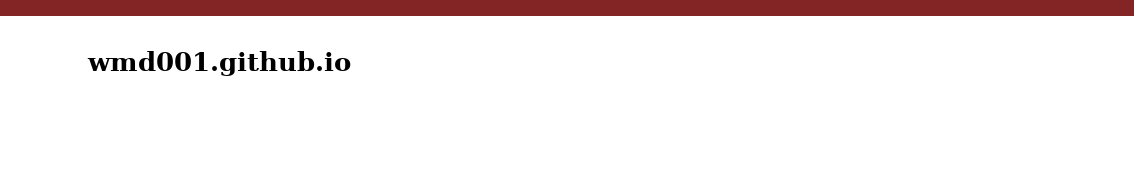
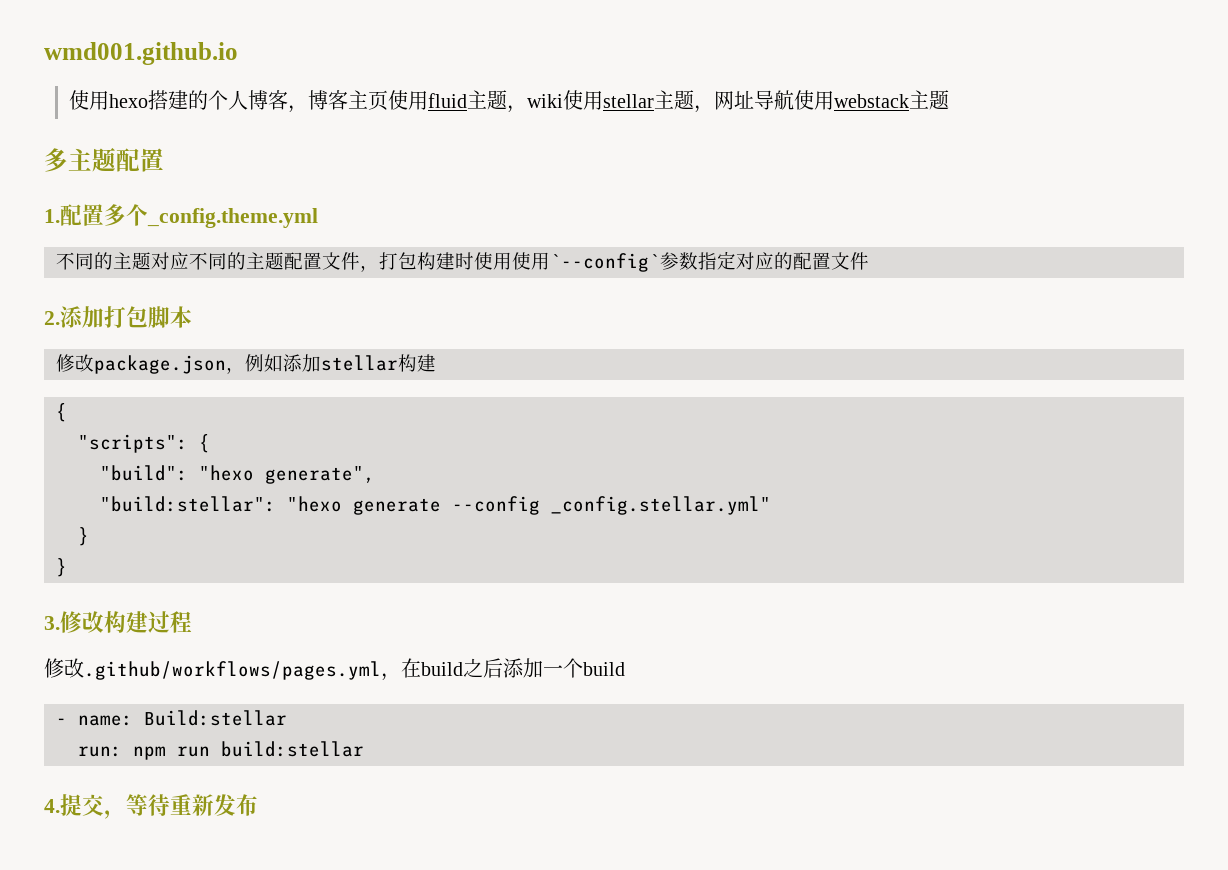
+ 使用hexo搭建的个人博客，博客主页使用fluid主题，wiki使用stellar主题，网址导航使用webstack主题
+ 多主题配置
+ 1.配置多个_config.theme.yml
+ 不同的主题对应不同的主题配置文件，打包构建时使用使用`--config`参数指定对应的配置文件
+ 2.添加打包脚本
+ 修改package.json，例如添加stellar构建
+ {
+ "scripts": {
+ "build": "hexo generate",
+ "build:stellar": "hexo generate --config _config.stellar.yml"
+ }
+ }
+ 3.修改构建过程
+ 修改.github/workflows/pages.yml，在build之后添加一个build
+ - name: Build:stellar
+ run: npm run build:stellar
+ 4.提交，等待重新发布

